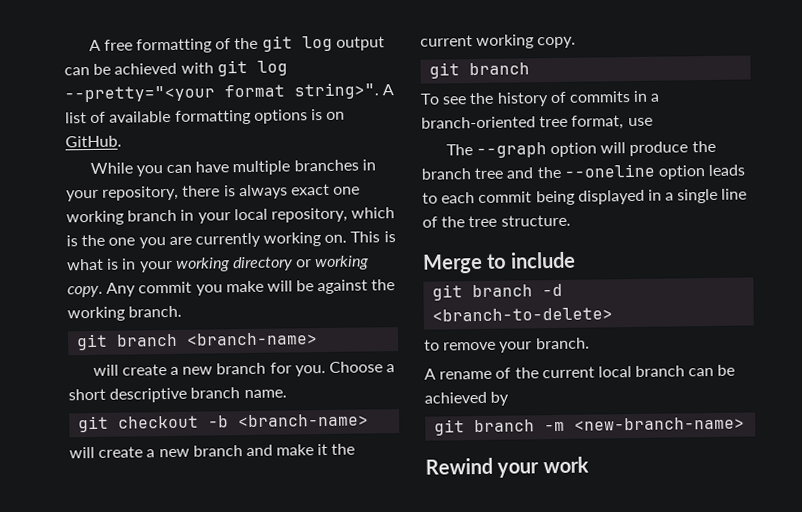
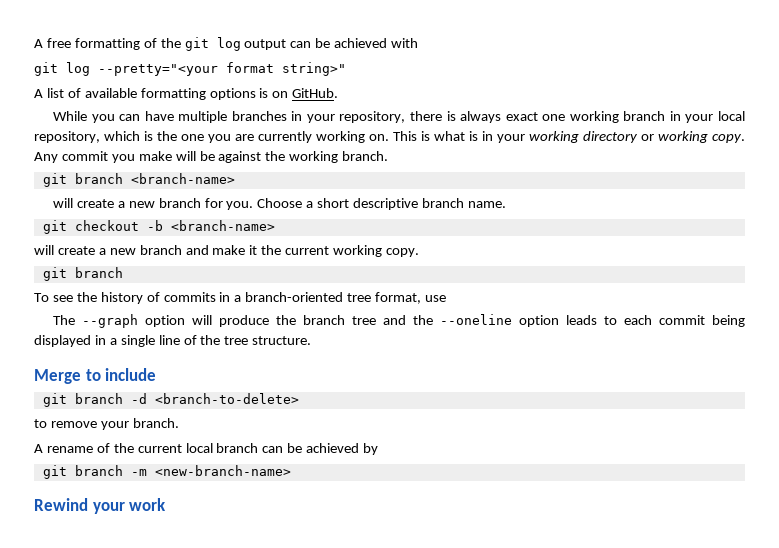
- A free formatting of the git log output can be achieved with git log --pretty="<your format string>". A list of available formatting options is on GitHub.
+ A free formatting of the git log output can be achieved with
+ git log --pretty="<your format string>"
+ A list of available formatting options is on GitHub.

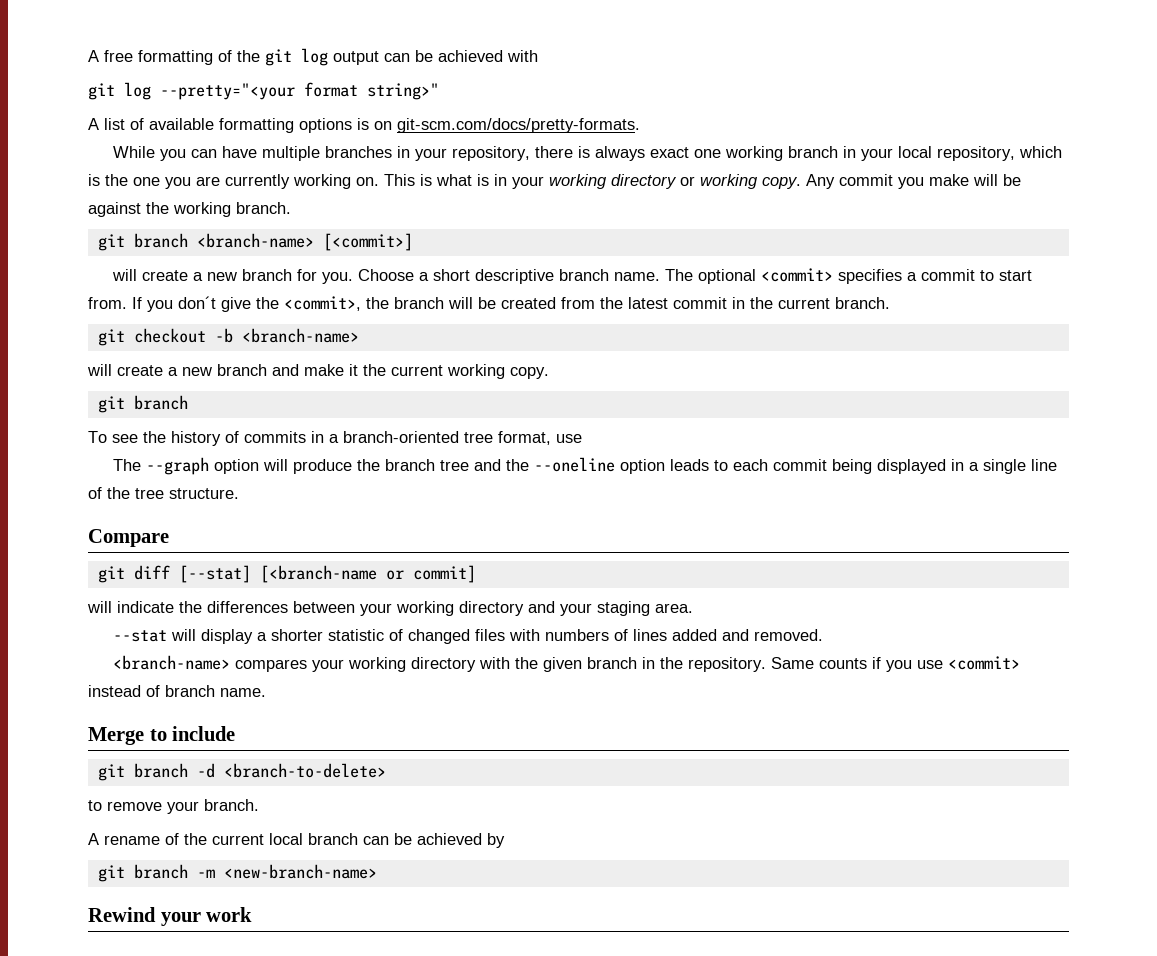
- A list of available formatting options is on GitHub.
+ A list of available formatting options is on git-scm.com/docs/pretty-formats.
- git branch <branch-name>
+ git branch <branch-name> [<commit>]
+ The optional <commit> specifies a commit to start from. If you don´t give the <commit>, the branch will be created from the latest commit in the current branch.
+ Compare
+ git diff [--stat] [<branch-name or commit]
+ will indicate the differences between your working directory and your staging area.
+ --stat will display a shorter statistic of changed files with numbers of lines added and removed.
+ <branch-name> compares your working directory with the given branch in the repository. Same counts if you use <commit> instead of branch name.

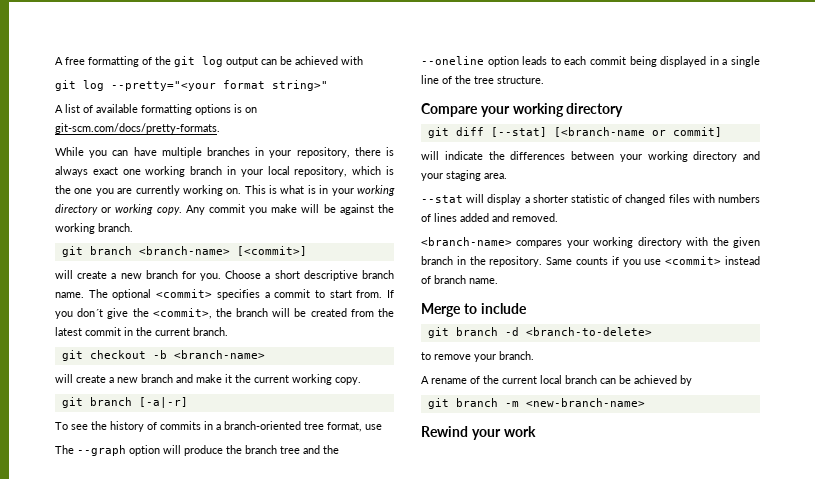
  will create a new branch and make it the current working copy.
- git branch
+ git branch [-a|-r]
- Compare
+ Compare your working directory

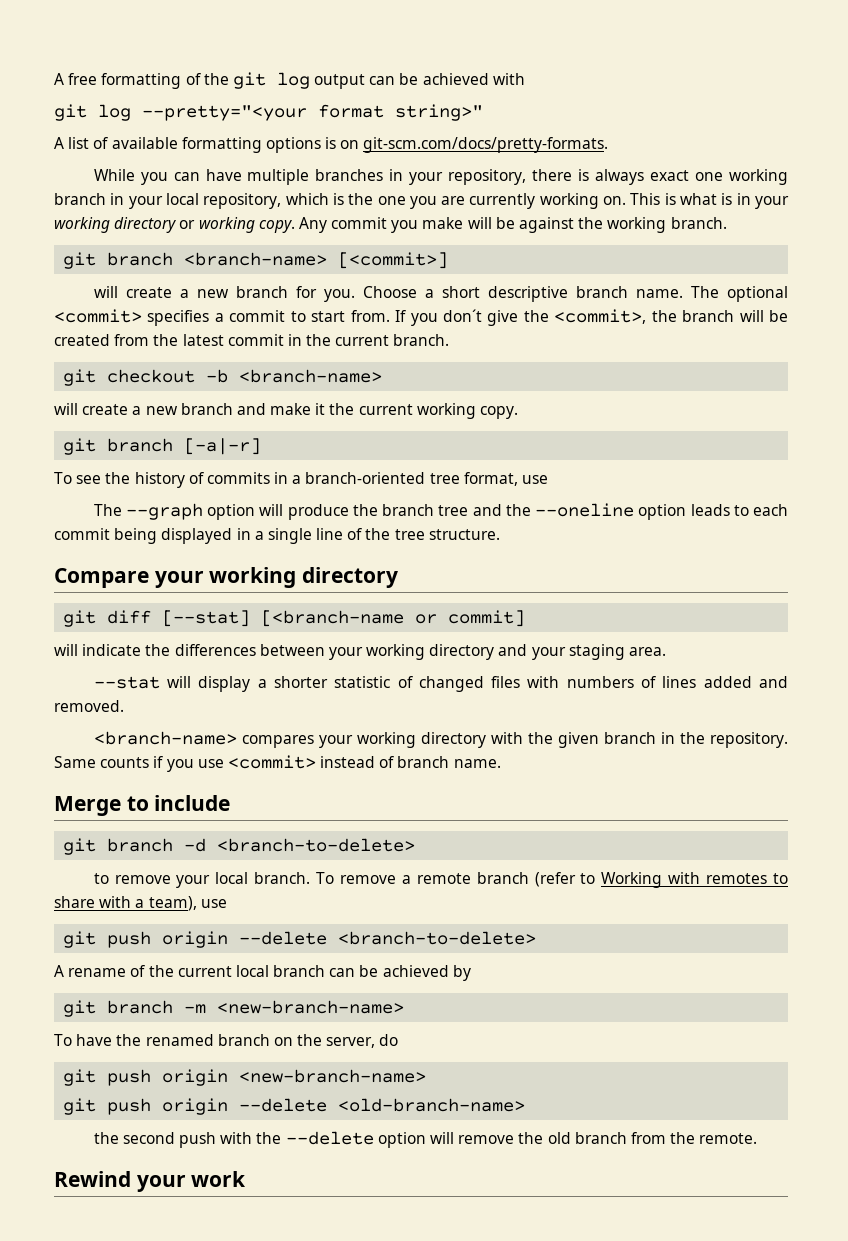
- to remove your branch.
+ to remove your local branch. To remove a remote branch (refer to Working with remotes to share with a team), use
+ git push origin --delete <branch-to-delete>
+ To have the renamed branch on the server, do
+ git push origin <new-branch-name>
+ git push origin --delete <old-branch-name>
+ the second push with the --delete option will remove the old branch from the remote.

